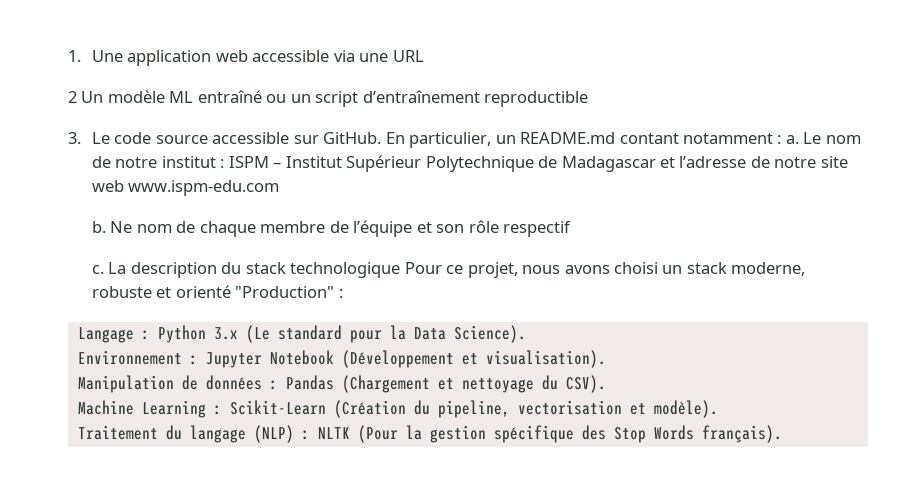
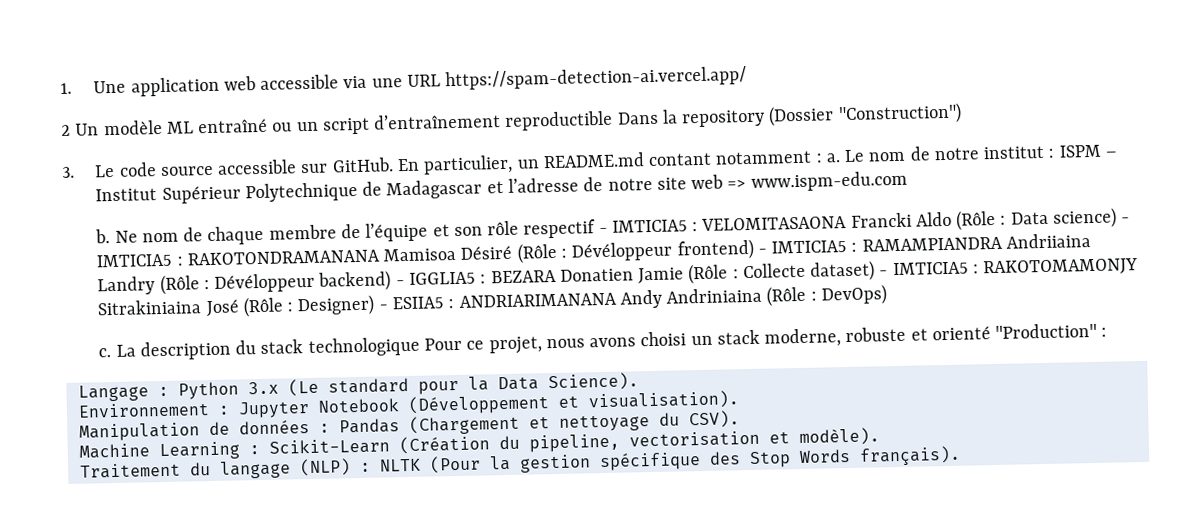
- 1. Une application web accessible via une URL
+ 1. Une application web accessible via une URL https://spam-detection-ai.vercel.app/
- 2 Un modèle ML entraîné ou un script d’entraînement reproductible
+ 2 Un modèle ML entraîné ou un script d’entraînement reproductible Dans la repository (Dossier "Construction")
- Le nom de notre institut : ISPM – Institut Supérieur Polytechnique de Madagascar et l’adresse de notre site web www.ispm-edu.com
+ Le nom de notre institut : ISPM – Institut Supérieur Polytechnique de Madagascar et l’adresse de notre site web => www.ispm-edu.com
- Ne nom de chaque membre de l’équipe et son rôle respectif
+ Ne nom de chaque membre de l’équipe et son rôle respectif - IMTICIA5 : VELOMITASAONA Francki Aldo (Rôle : Data science) - IMTICIA5 : RAKOTONDRAMANANA Mamisoa Désiré (Rôle : Dévéloppeur frontend) - IMTICIA5 : RAMAMPIANDRA Andriiaina Landry (Rôle : Dévéloppeur backend) - IGGLIA5 : BEZARA Donatien Jamie (Rôle : Collecte dataset) - IMTICIA5 : RAKOTOMAMONJY Sitrakiniaina José (Rôle : Designer) - ESIIA5 : ANDRIARIMANANA Andy Andriniaina (Rôle : DevOps)

